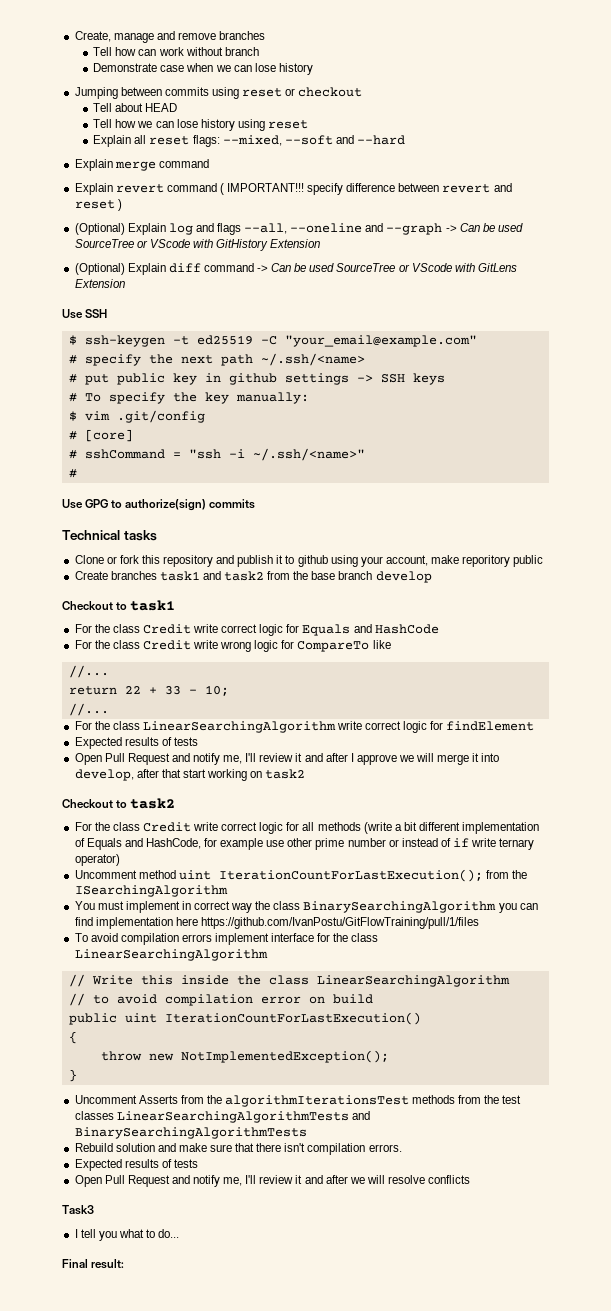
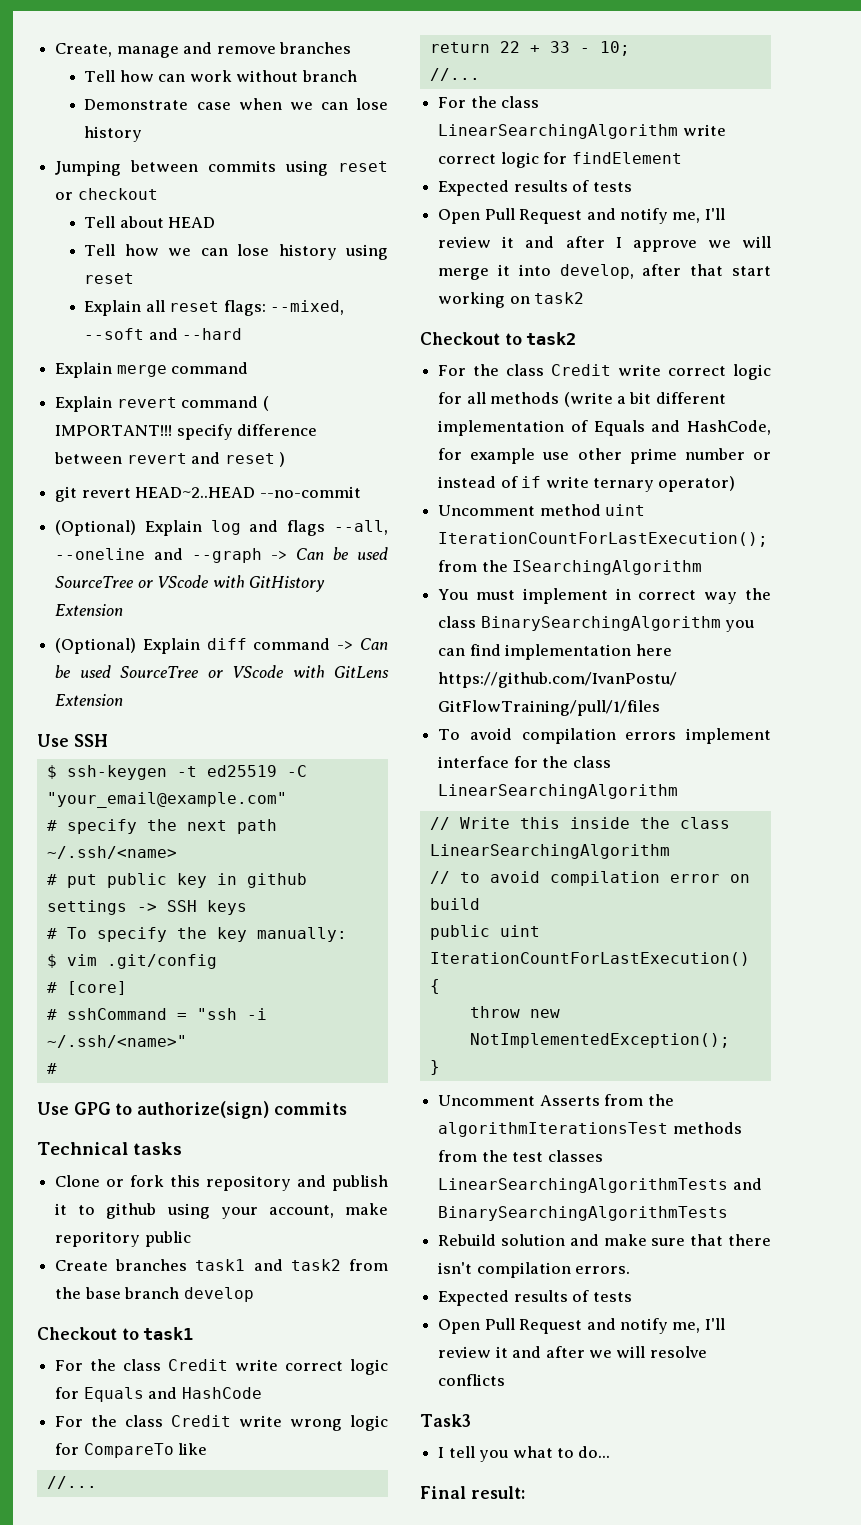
+ git revert HEAD~2..HEAD --no-commit

